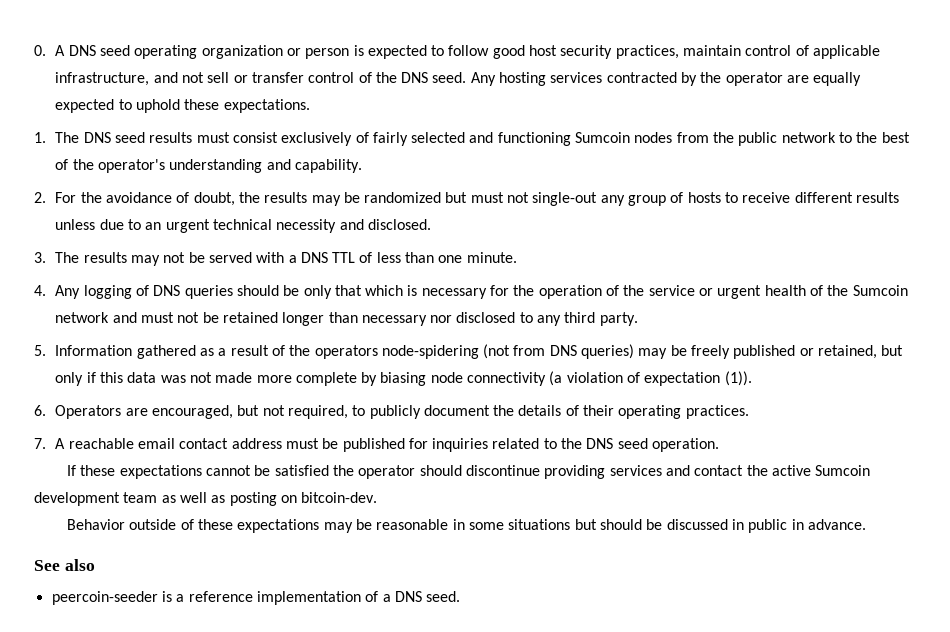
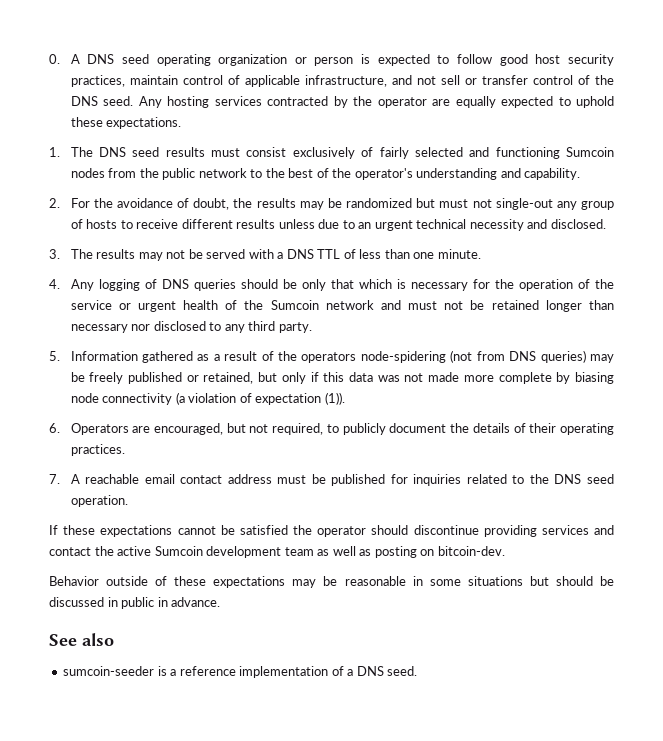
- peercoin-seeder is a reference implementation of a DNS seed.
+ sumcoin-seeder is a reference implementation of a DNS seed.

